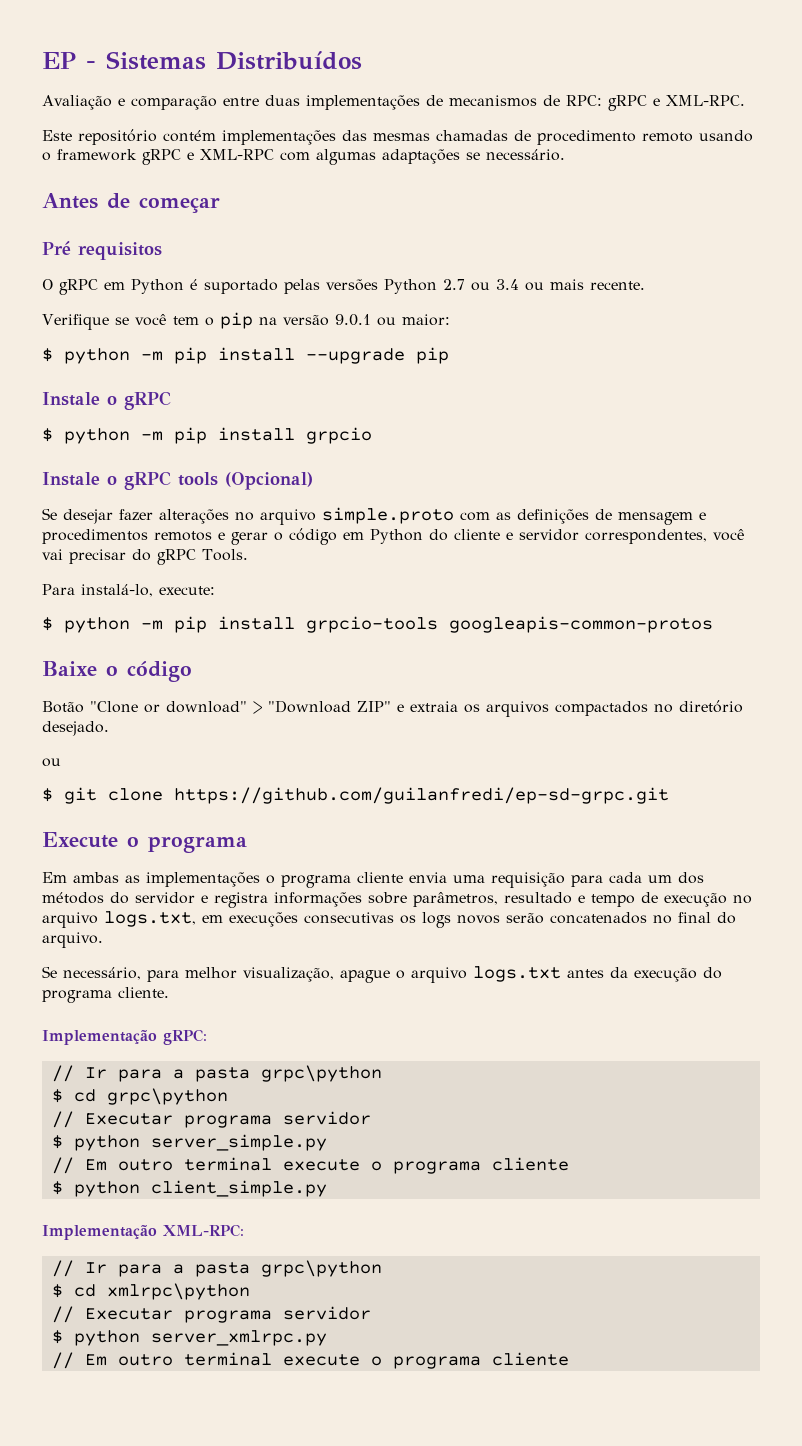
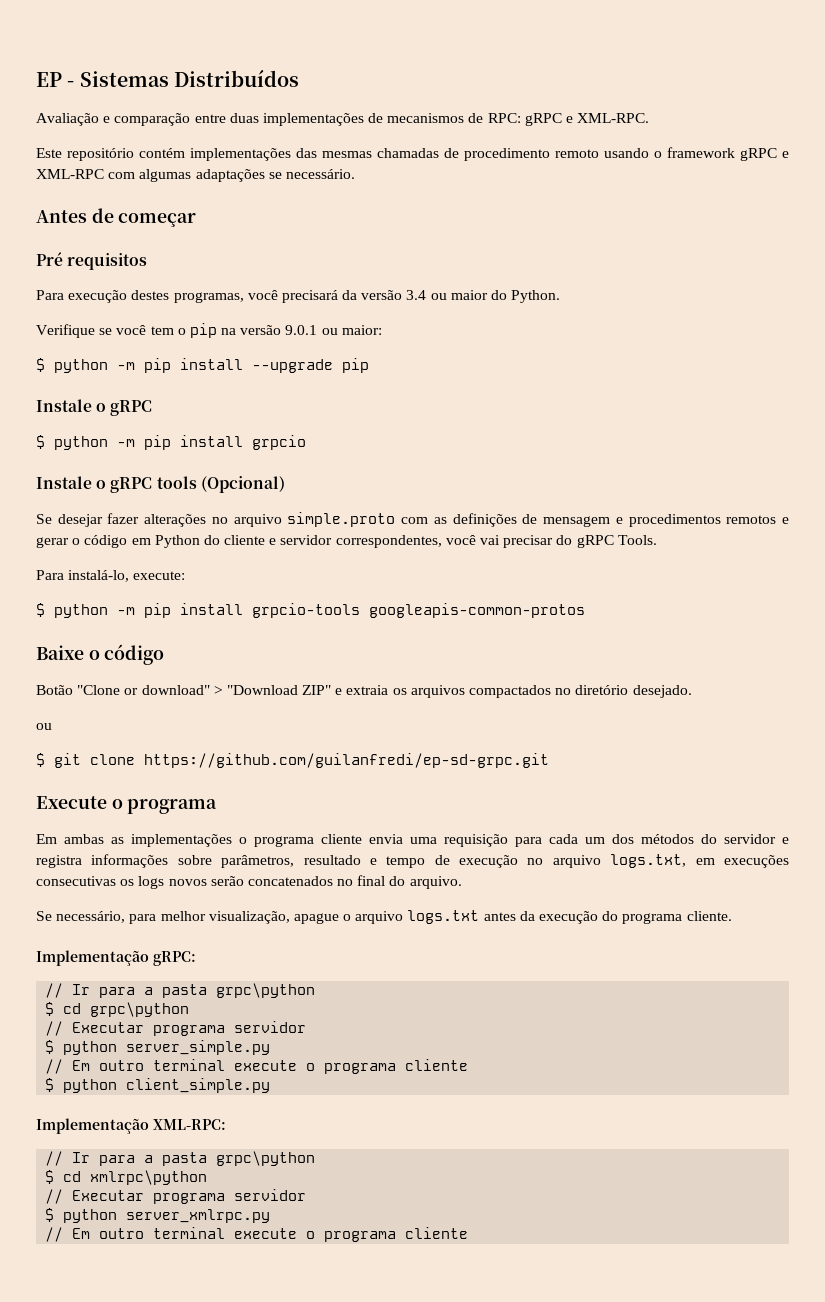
- O gRPC em Python é suportado pelas versões Python 2.7 ou 3.4 ou mais recente.
+ Para execução destes programas, você precisará da versão 3.4 ou maior do Python.

